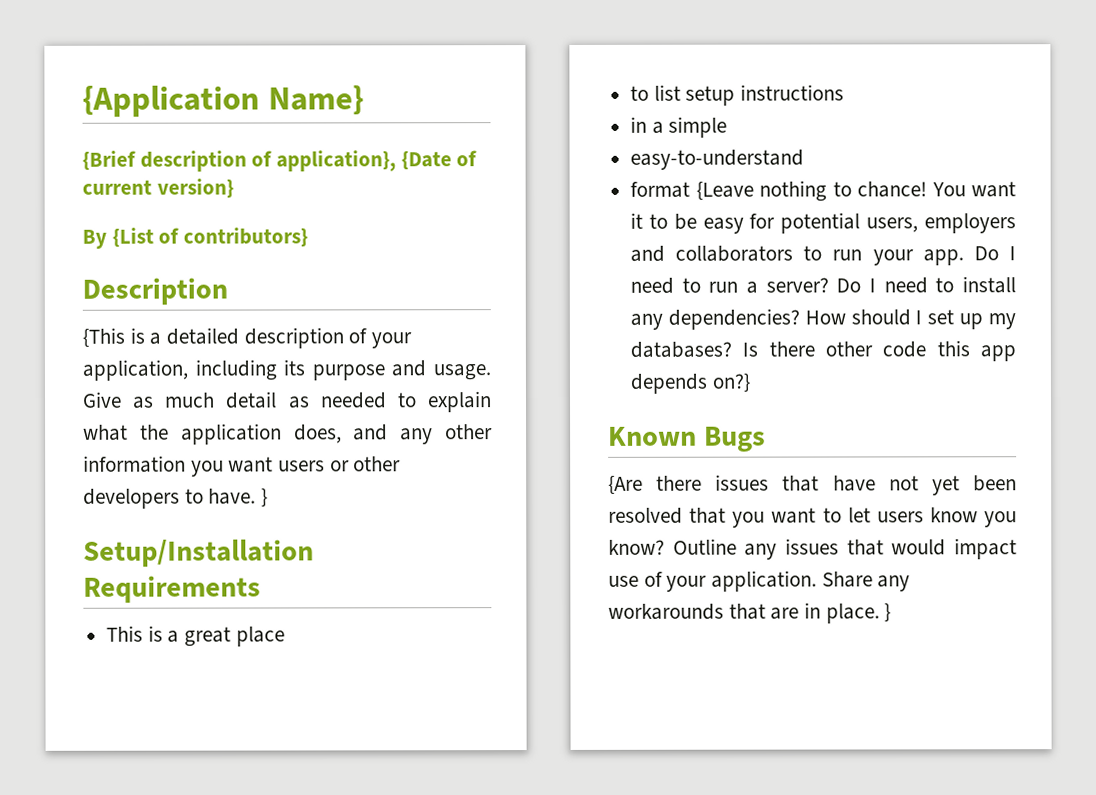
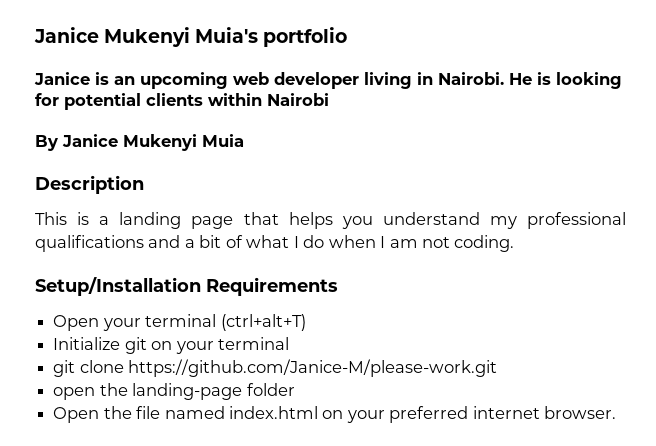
- {Application Name}
- {Brief description of application}, {Date of current version}
- By {List of contributors}
+ Janice Mukenyi Muia's portfolio
+ Janice is an upcoming web developer living in Nairobi. He is looking for potential clients within Nairobi
+ By Janice Mukenyi Muia
- {This is a detailed description of your application, including its purpose and usage. Give as much detail as needed to explain what the application does, and any other information you want users or other developers to have. }
+ This is a landing page that helps you understand my professional qualifications and a bit of what I do when I am not coding.
  Setup/Installation Requirements
- This is a great place
- to list setup instructions
- in a simple
- easy-to-understand
- format {Leave nothing to chance! You want it to be easy for potential users, employers and collaborators to run your app. Do I need to run a server? Do I need to install any dependencies? How should I set up my databases? Is there other code this app depends on?}
- Known Bugs
- {Are there issues that have not yet been resolved that you want to let users know you know? Outline any issues that would impact use of your application. Share any workarounds that are in place. }
+ Open your terminal (ctrl+alt+T)
+ Initialize git on your terminal
+ git clone https://github.com/Janice-M/please-work.git
+ open the landing-page folder
+ Open the file named index.html on your preferred internet browser.

